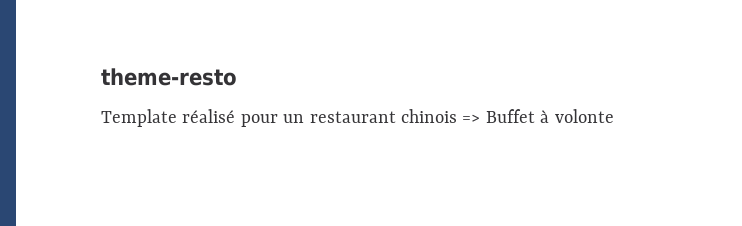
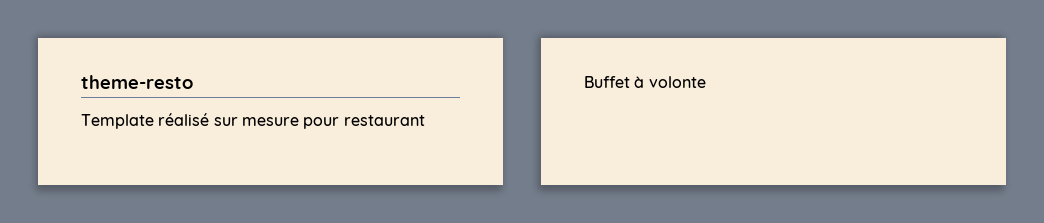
- Template réalisé pour un restaurant chinois => Buffet à volonte
+ Template réalisé sur mesure pour restaurant Buffet à volonte

